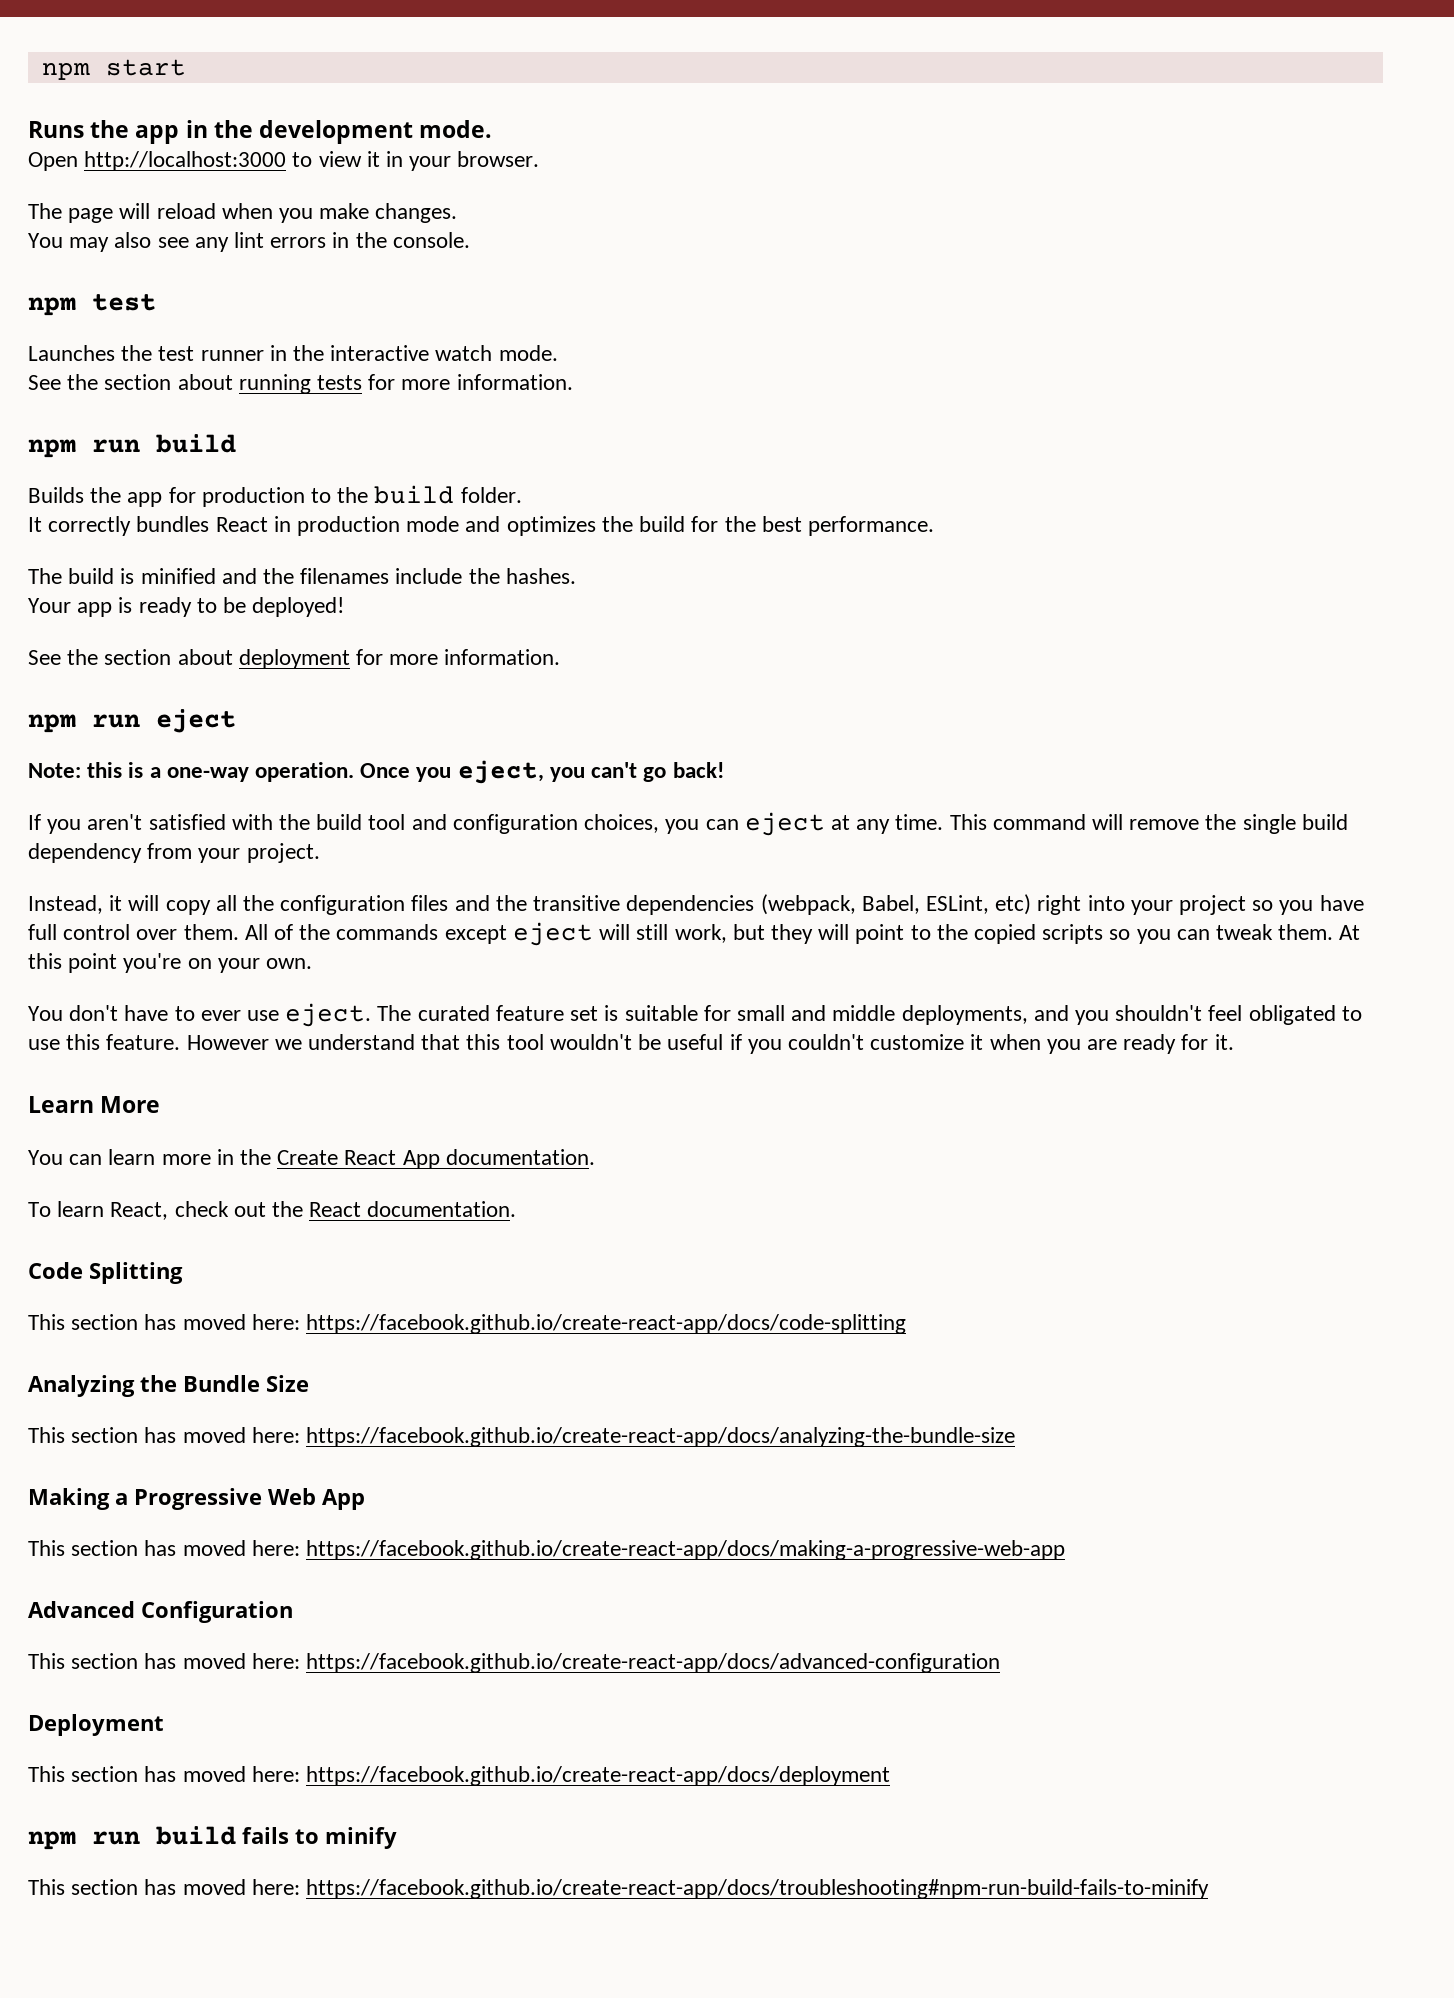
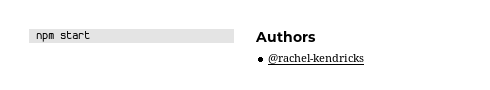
- Runs the app in the development mode.
- Open http://localhost:3000 to view it in your browser.
- The page will reload when you make changes.
- You may also see any lint errors in the console.
- npm test
- Launches the test runner in the interactive watch mode.
- See the section about running tests for more information.
- npm run build
- Builds the app for production to the build folder.
- It correctly bundles React in production mode and optimizes the build for the best performance.
- The build is minified and the filenames include the hashes.
- Your app is ready to be deployed!
- See the section about deployment for more information.
- npm run eject
- Note: this is a one-way operation. Once you eject, you can't go back!
- If you aren't satisfied with the build tool and configuration choices, you can eject at any time. This command will remove the single build dependency from your project.
- Instead, it will copy all the configuration files and the transitive dependencies (webpack, Babel, ESLint, etc) right into your project so you have full control over them. All of the commands except eject will still work, but they will point to the copied scripts so you can tweak them. At this point you're on your own.
- You don't have to ever use eject. The curated feature set is suitable for small and middle deployments, and you shouldn't feel obligated to use this feature. However we understand that this tool wouldn't be useful if you couldn't customize it when you are ready for it.
- Learn More
- You can learn more in the Create React App documentation.
- To learn React, check out the React documentation.
- Code Splitting
- This section has moved here: https://facebook.github.io/create-react-app/docs/code-splitting
- Analyzing the Bundle Size
- This section has moved here: https://facebook.github.io/create-react-app/docs/analyzing-the-bundle-size
- Making a Progressive Web App
- This section has moved here: https://facebook.github.io/create-react-app/docs/making-a-progressive-web-app
- Advanced Configuration
- This section has moved here: https://facebook.github.io/create-react-app/docs/advanced-configuration
- Deployment
- This section has moved here: https://facebook.github.io/create-react-app/docs/deployment
- npm run build fails to minify
- This section has moved here: https://facebook.github.io/create-react-app/docs/troubleshooting#npm-run-build-fails-to-minify
+ Authors
+ @rachel-kendricks

